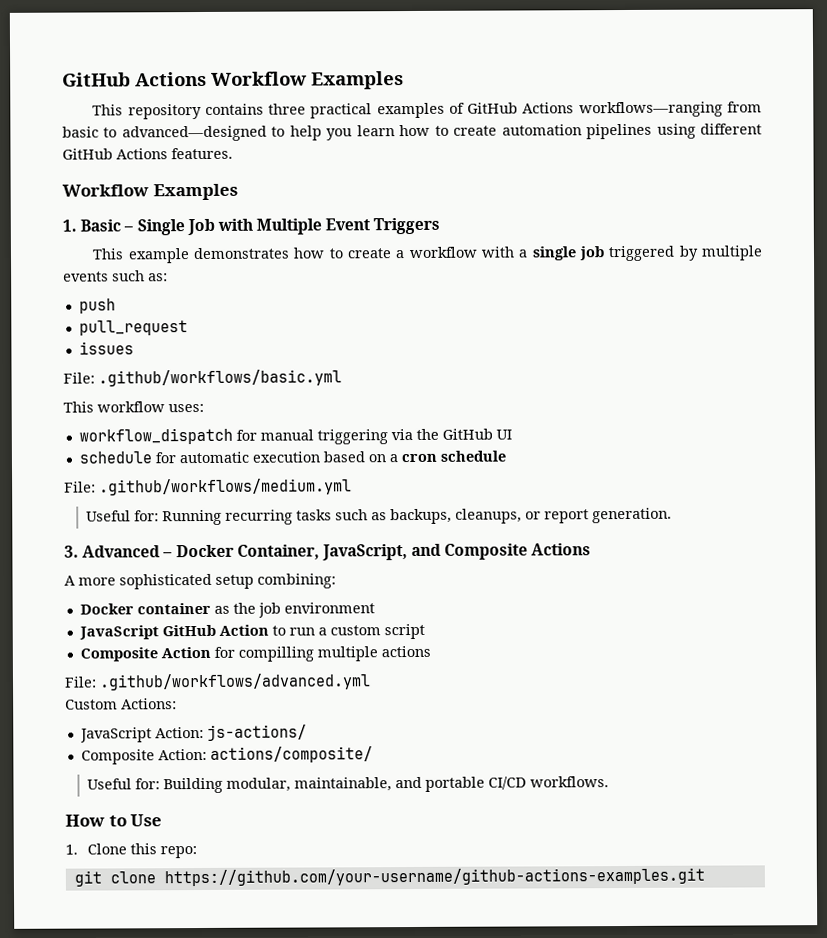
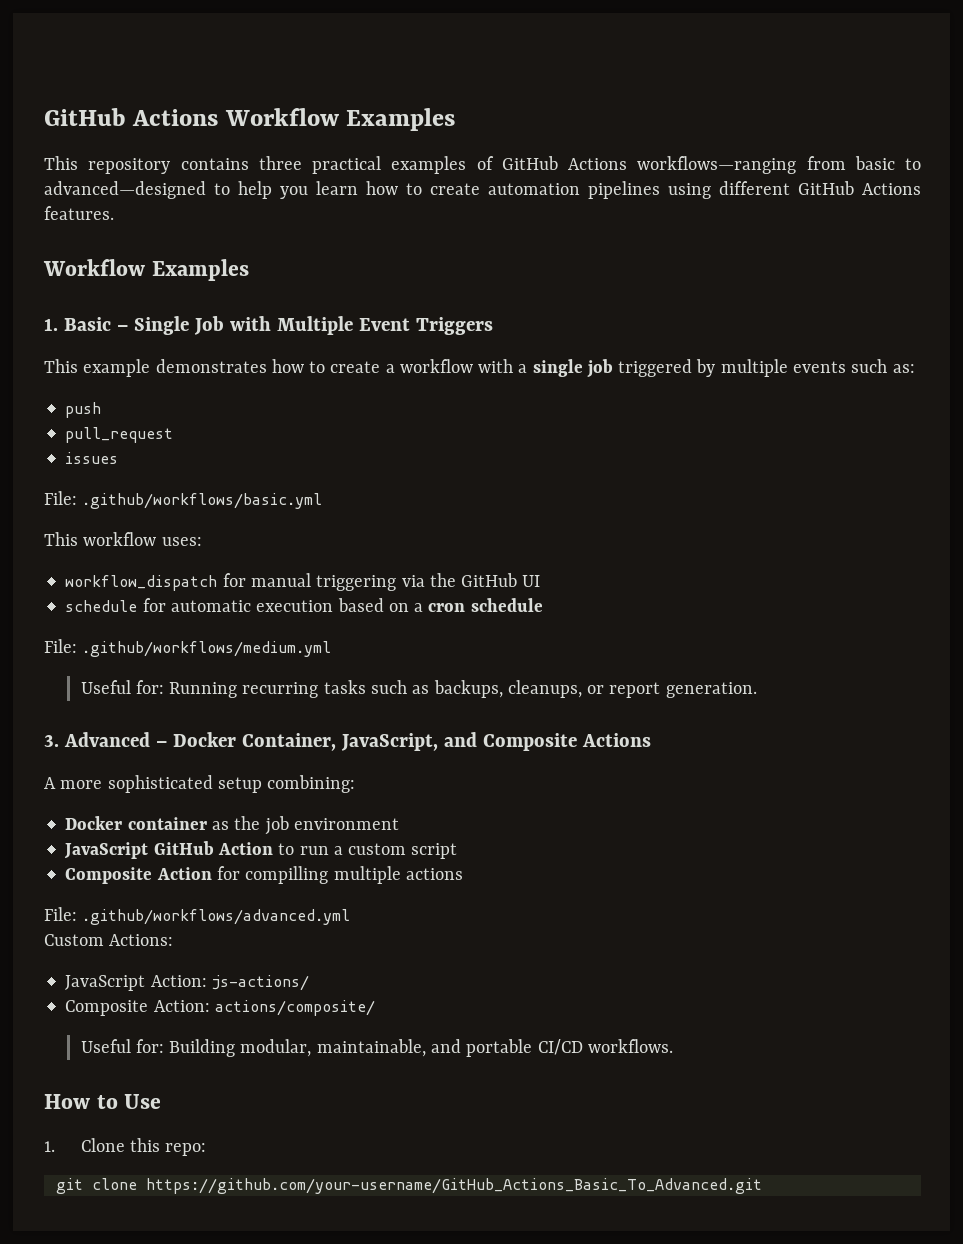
- git clone https://github.com/your-username/github-actions-examples.git
+ git clone https://github.com/your-username/GitHub_Actions_Basic_To_Advanced.git

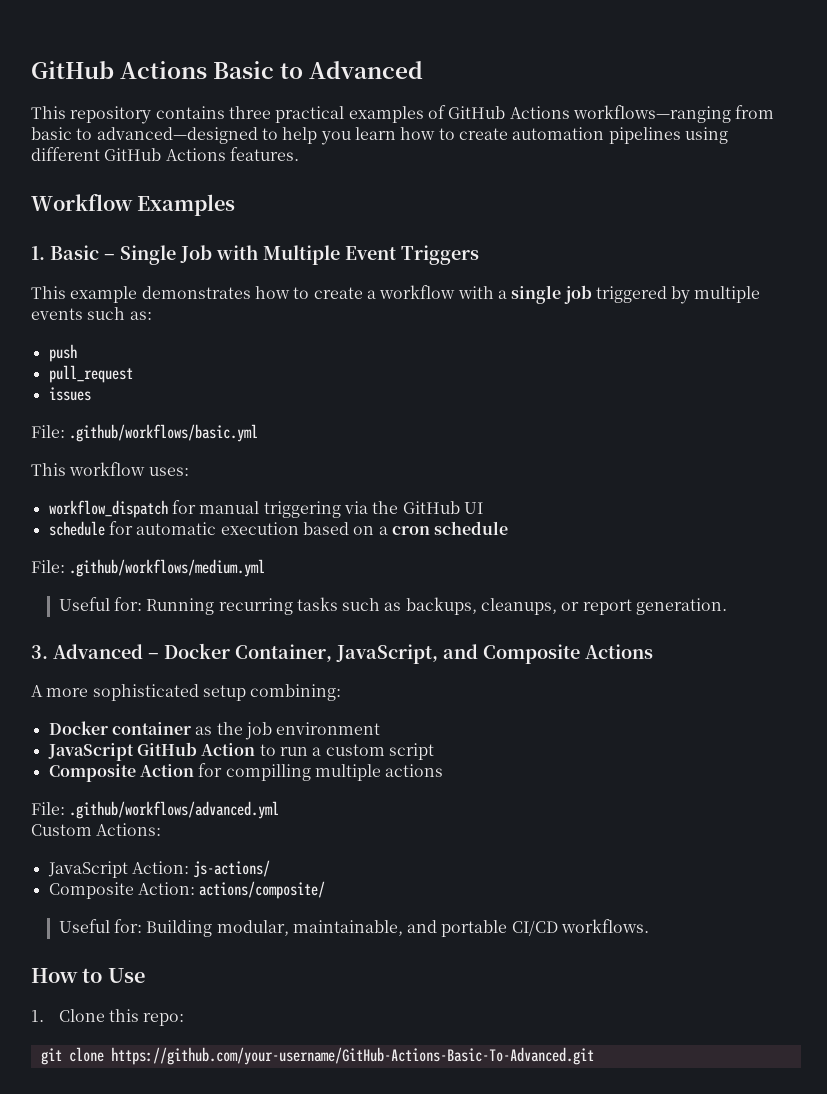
- GitHub Actions Workflow Examples
+ GitHub Actions Basic to Advanced
- git clone https://github.com/your-username/GitHub_Actions_Basic_To_Advanced.git
+ git clone https://github.com/your-username/GitHub-Actions-Basic-To-Advanced.git

